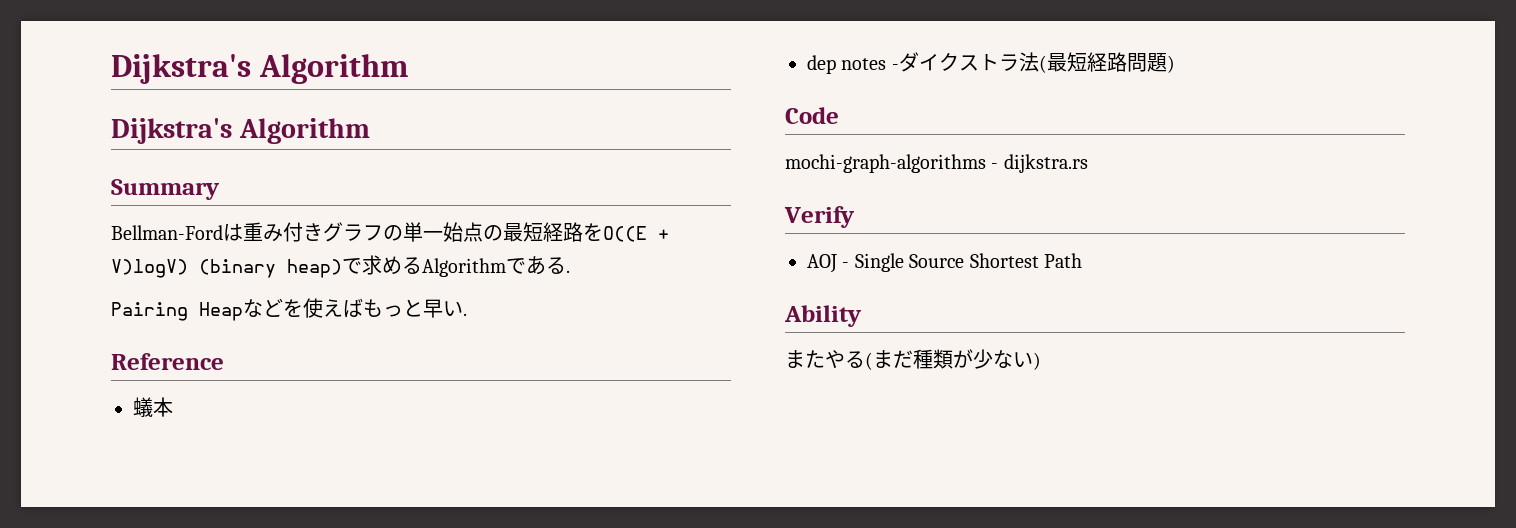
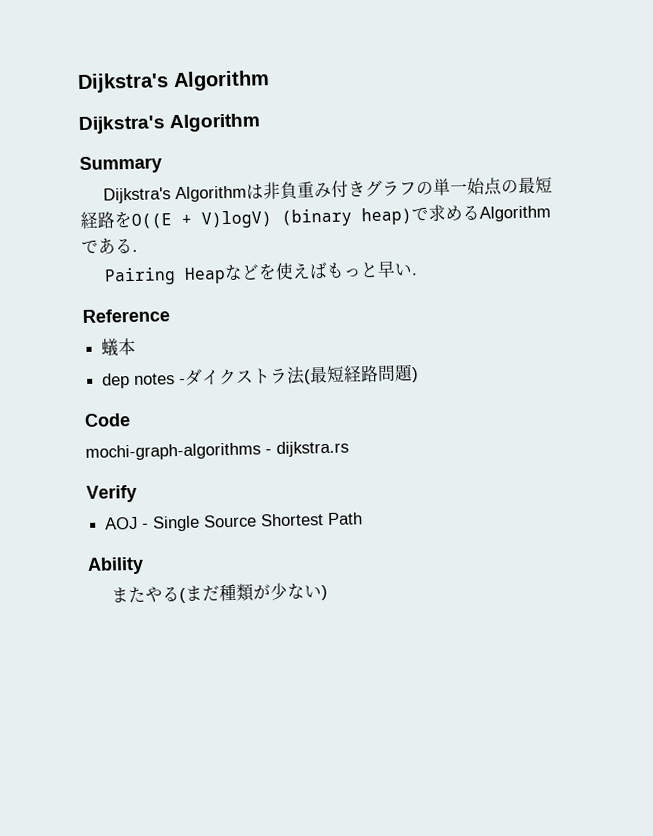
- Bellman-Fordは重み付きグラフの単一始点の最短経路をO((E + V)logV) (binary heap)で求めるAlgorithmである.
+ Dijkstra's Algorithmは非負重み付きグラフの単一始点の最短経路をO((E + V)logV) (binary heap)で求めるAlgorithmである.

